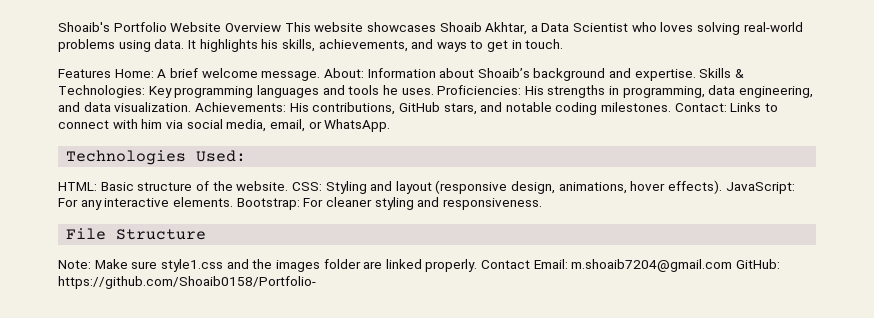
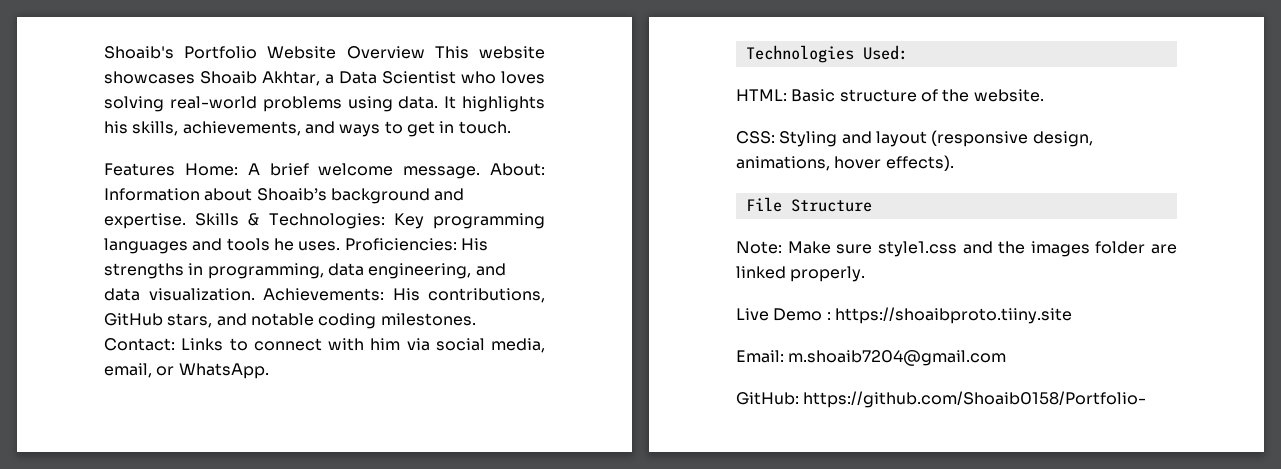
- HTML: Basic structure of the website. CSS: Styling and layout (responsive design, animations, hover effects). JavaScript: For any interactive elements. Bootstrap: For cleaner styling and responsiveness.
+ HTML: Basic structure of the website.
+ CSS: Styling and layout (responsive design, animations, hover effects).
- Note: Make sure style1.css and the images folder are linked properly. Contact Email: m.shoaib7204@gmail.com GitHub: https://github.com/Shoaib0158/Portfolio-
+ Note: Make sure style1.css and the images folder are linked properly.
+ Live Demo : https://shoaibproto.tiiny.site
+ Email: m.shoaib7204@gmail.com
+ GitHub: https://github.com/Shoaib0158/Portfolio-

